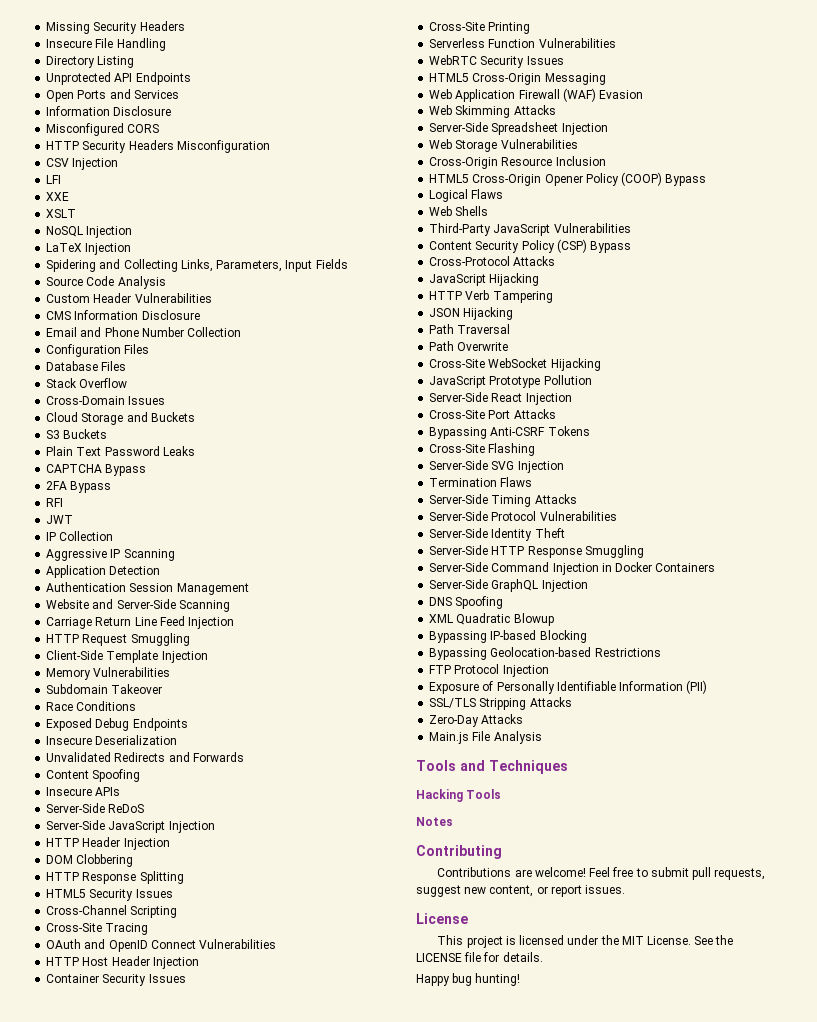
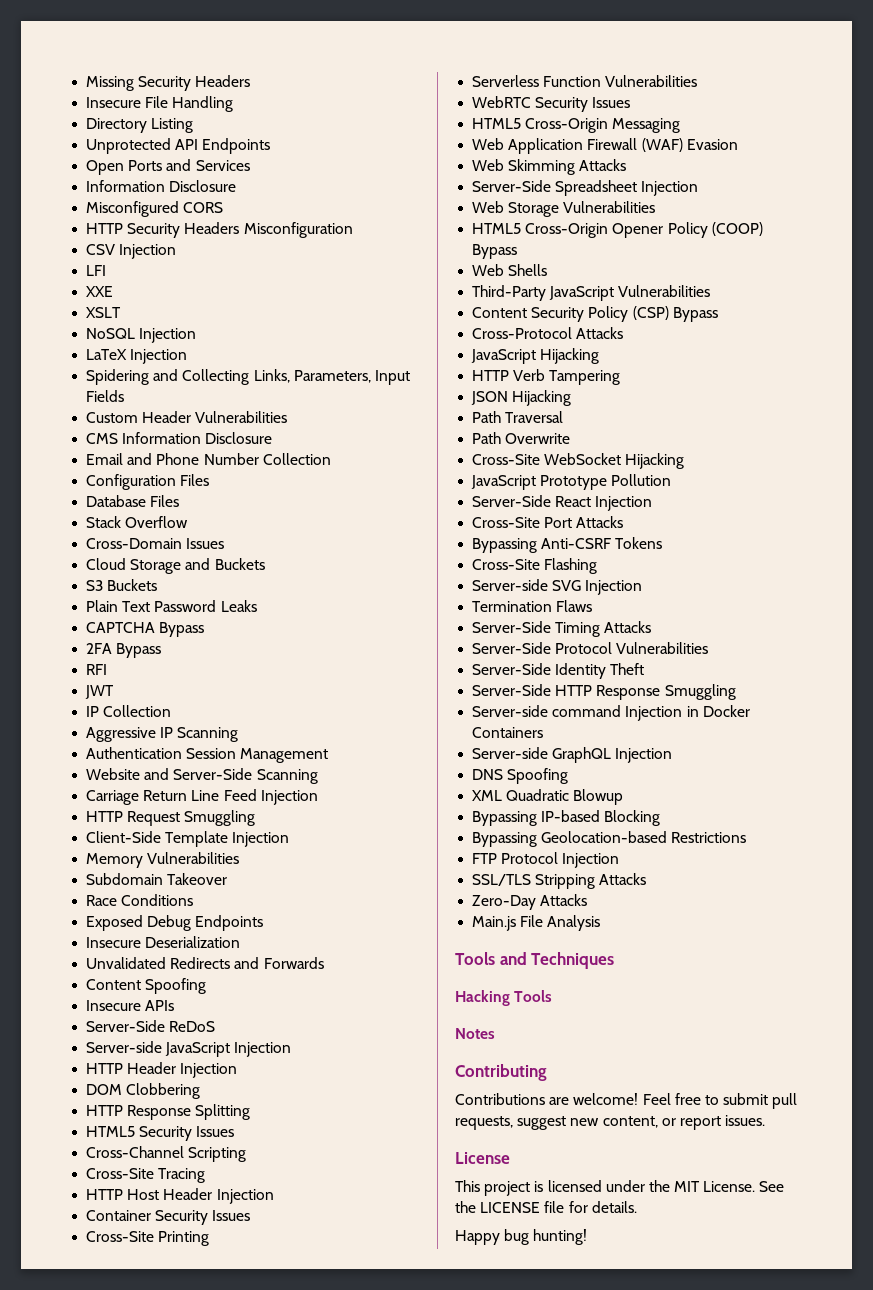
- Source Code Analysis
- Application Detection
- Server-Side JavaScript Injection
+ Server-side JavaScript Injection
- OAuth and OpenID Connect Vulnerabilities
- Cross-Origin Resource Inclusion
- Logical Flaws
- Server-Side SVG Injection
+ Server-side SVG Injection
- Server-Side Command Injection in Docker Containers
+ Server-side command Injection in Docker Containers
- Server-Side GraphQL Injection
+ Server-side GraphQL Injection
- Exposure of Personally Identifiable Information (PII)

